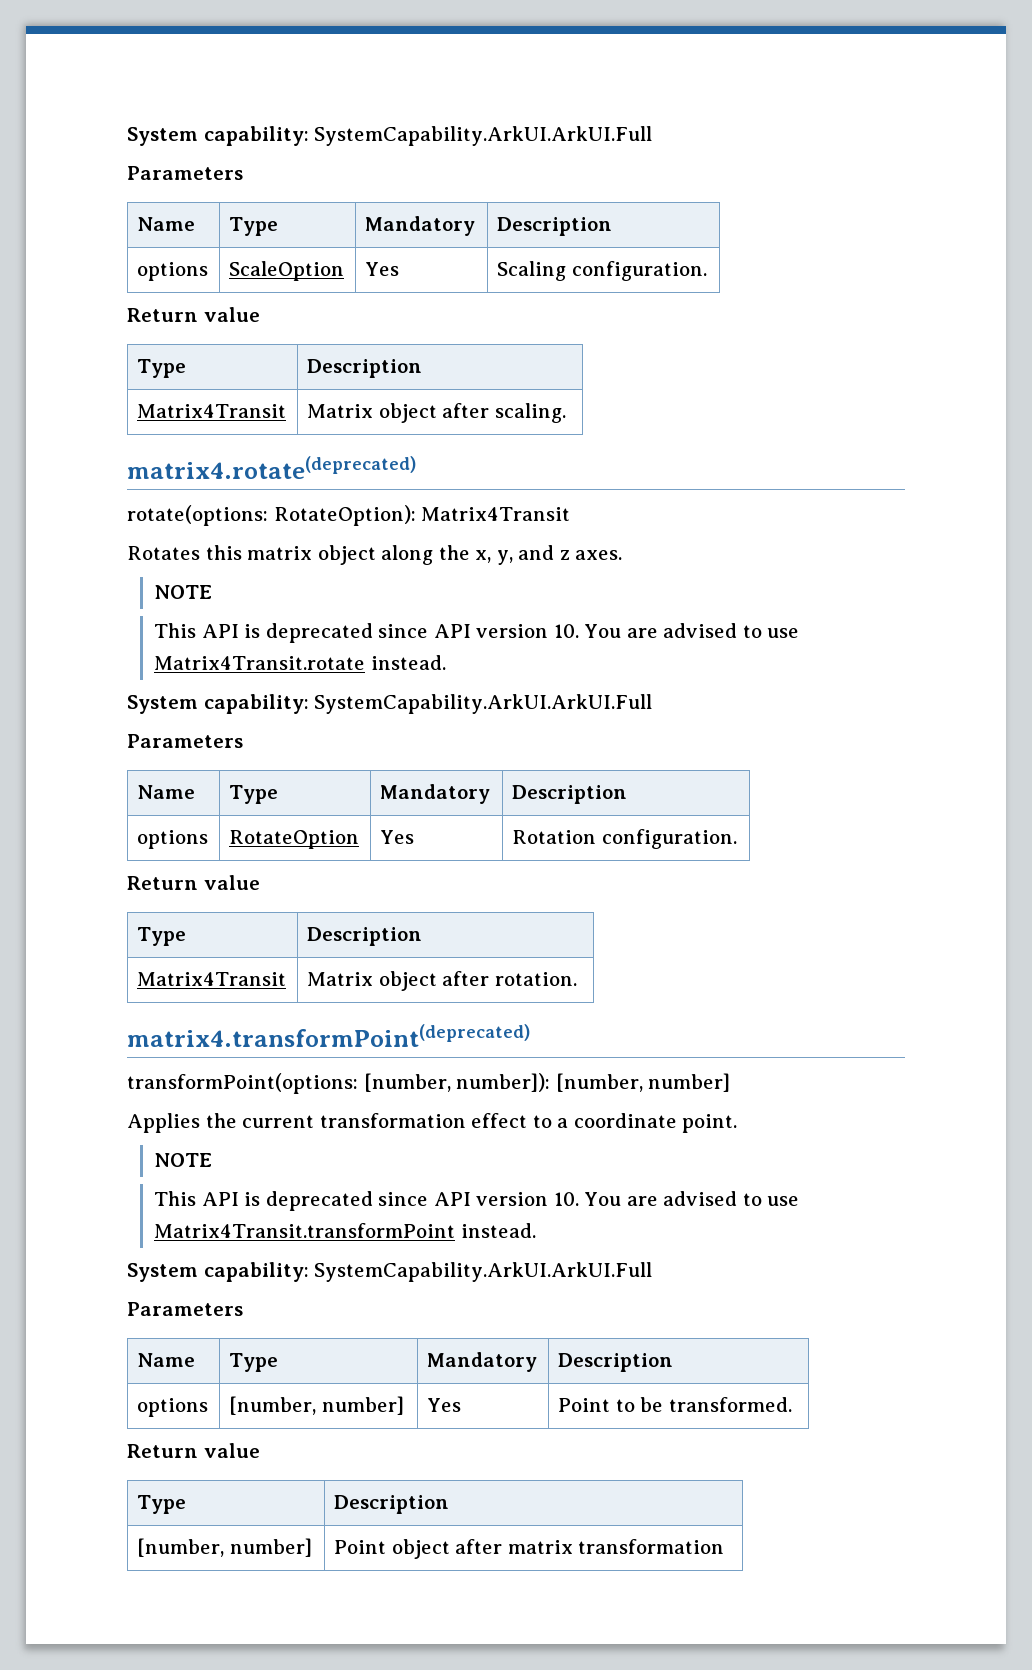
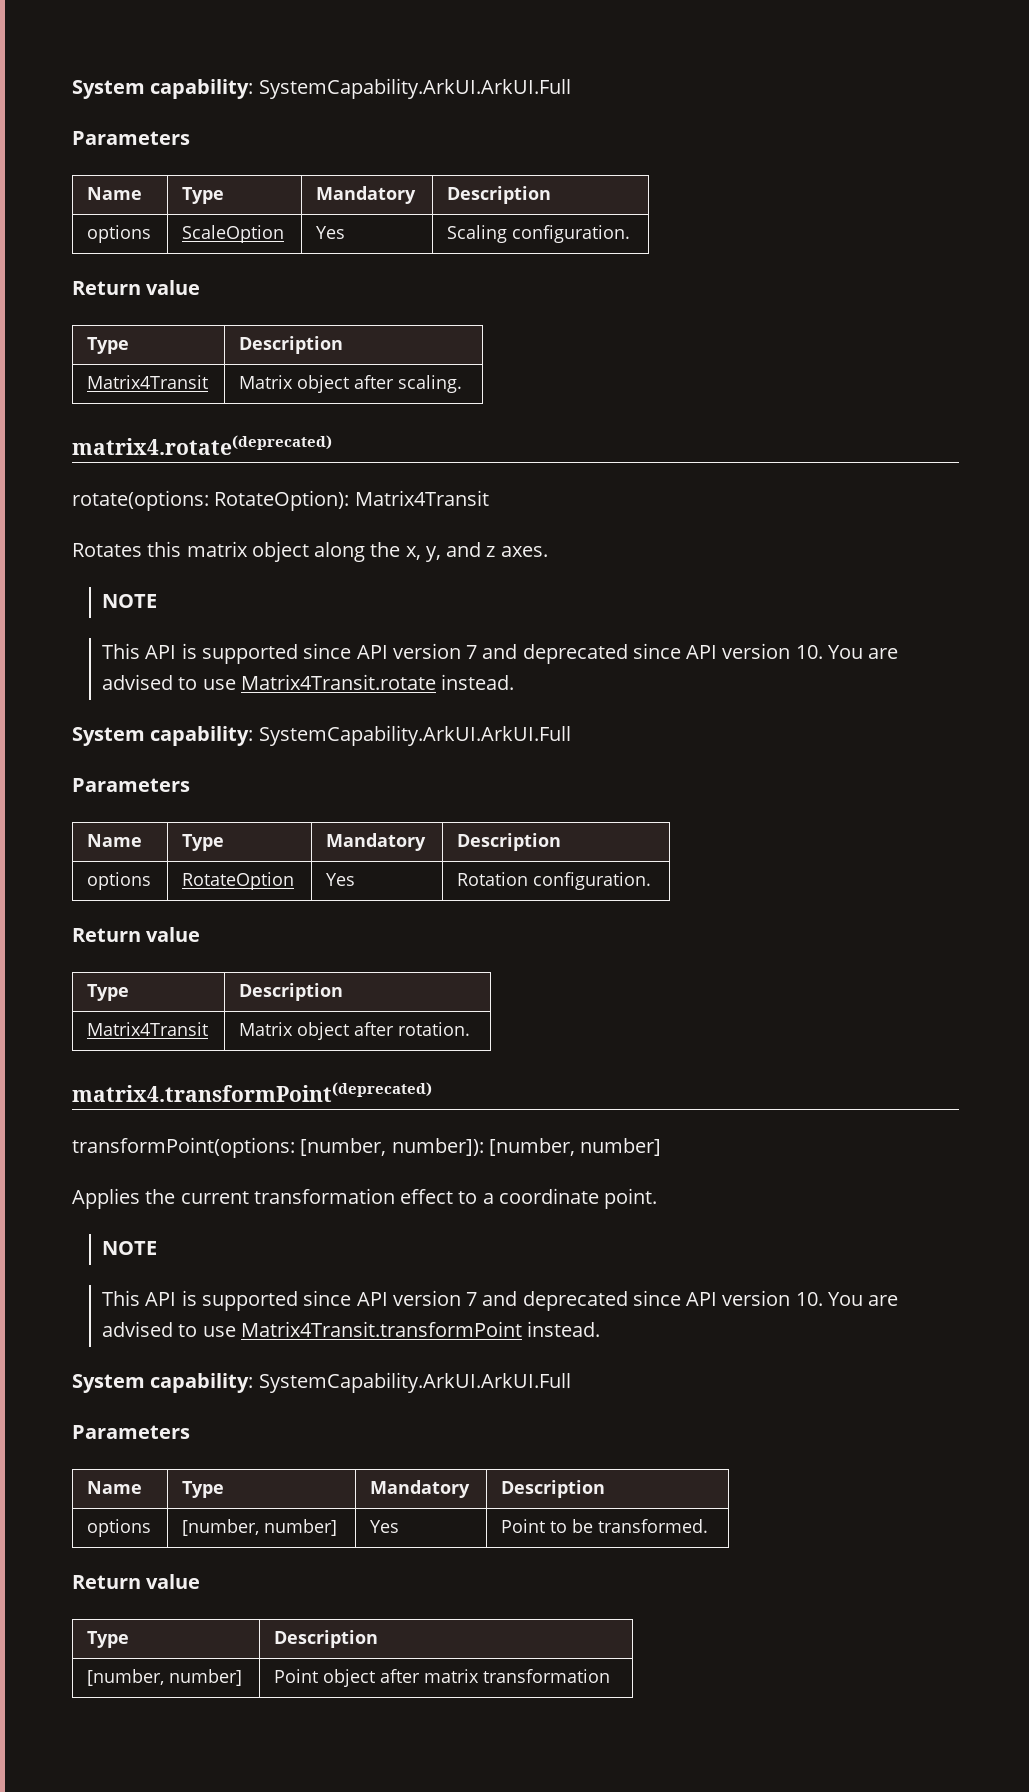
- This API is deprecated since API version 10. You are advised to use Matrix4Transit.rotate instead.
+ This API is supported since API version 7 and deprecated since API version 10. You are advised to use Matrix4Transit.rotate instead.
- This API is deprecated since API version 10. You are advised to use Matrix4Transit.transformPoint instead.
+ This API is supported since API version 7 and deprecated since API version 10. You are advised to use Matrix4Transit.transformPoint instead.

